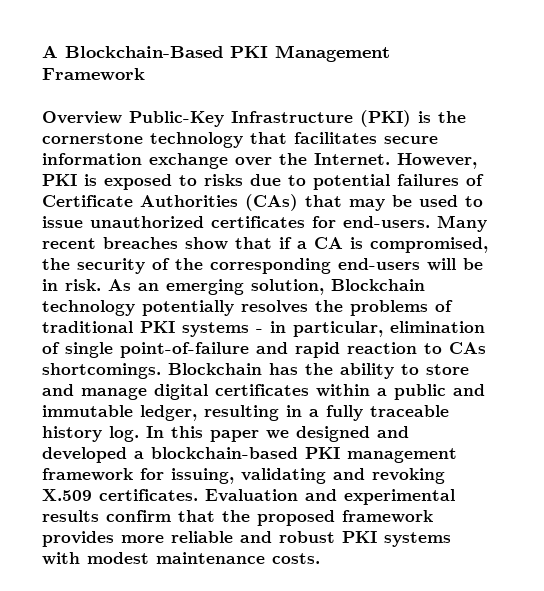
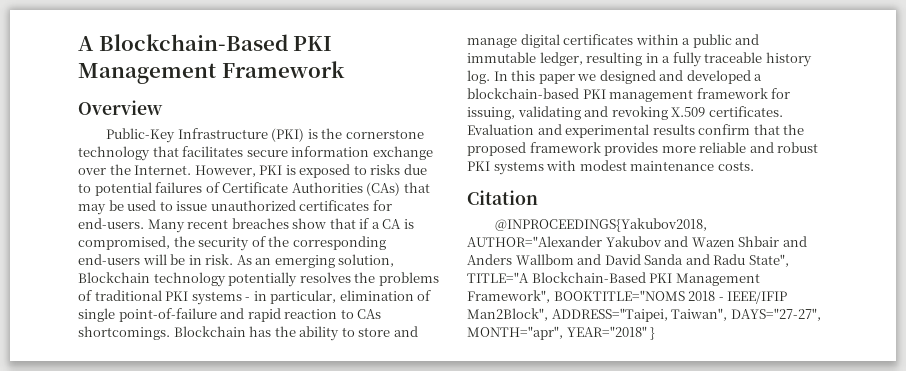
- Overview Public-Key Infrastructure (PKI) is the cornerstone technology that facilitates secure information exchange over the Internet.
+ Overview
+ Public-Key Infrastructure (PKI) is the cornerstone technology that facilitates secure information exchange over the Internet.
+ Citation
+ @INPROCEEDINGS{Yakubov2018, AUTHOR="Alexander Yakubov and Wazen Shbair and Anders Wallbom and David Sanda and Radu State", TITLE="A Blockchain-Based PKI Management Framework", BOOKTITLE="NOMS 2018 - IEEE/IFIP Man2Block", ADDRESS="Taipei, Taiwan", DAYS="27-27", MONTH="apr", YEAR="2018" }

